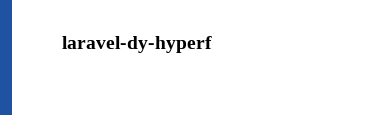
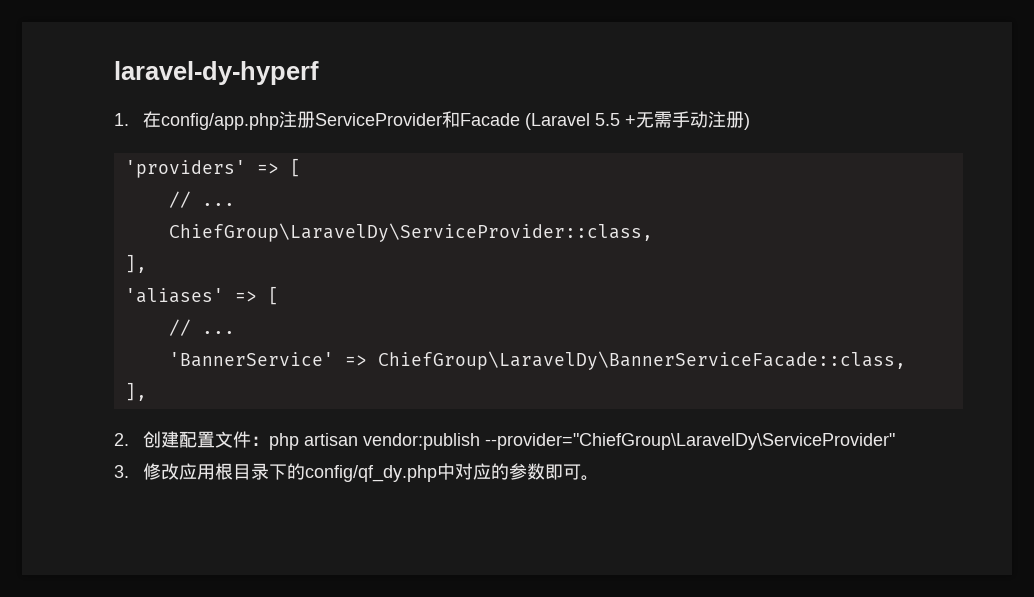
+ 1.在config/app.php注册ServiceProvider和Facade (Laravel 5.5 +无需手动注册)
+ 'providers' => [
+ // ...
+ ChiefGroup\LaravelDy\ServiceProvider::class,
+ ],
+ 'aliases' => [
+ // ...
+ 'BannerService' => ChiefGroup\LaravelDy\BannerServiceFacade::class,
+ ],
+ 2.创建配置文件：php artisan vendor:publish --provider="ChiefGroup\LaravelDy\ServiceProvider"
+ 3.修改应用根目录下的config/qf_dy.php中对应的参数即可。

